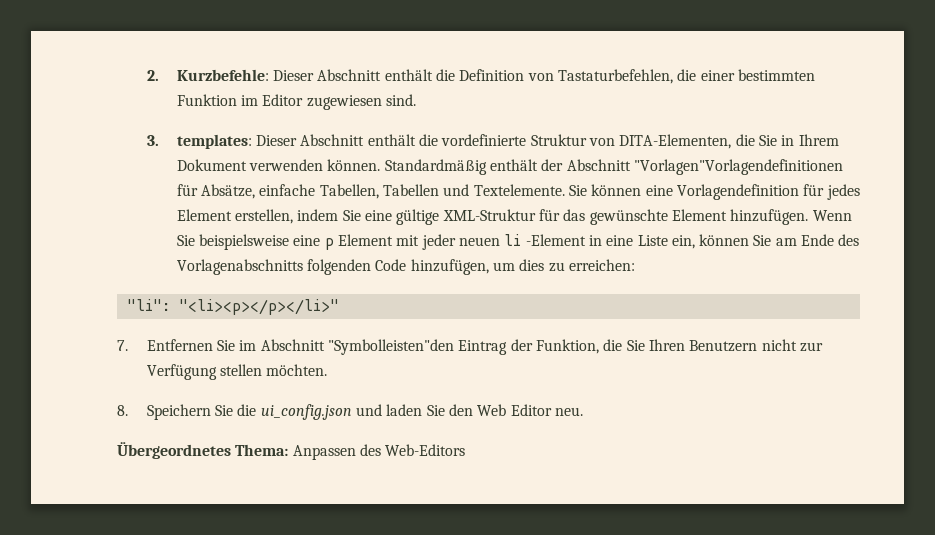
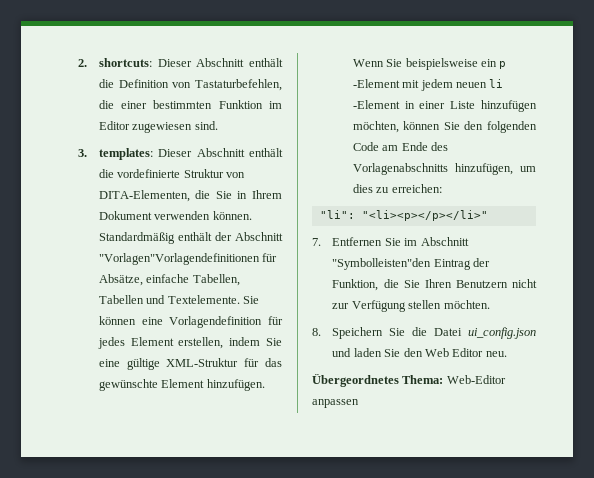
- 2. Kurzbefehle: Dieser Abschnitt enthält die Definition von Tastaturbefehlen, die einer bestimmten Funktion im Editor zugewiesen sind.
+ 2. shortcuts: Dieser Abschnitt enthält die Definition von Tastaturbefehlen, die einer bestimmten Funktion im Editor zugewiesen sind.
- Wenn Sie beispielsweise eine p Element mit jeder neuen li -Element in eine Liste ein, können Sie am Ende des Vorlagenabschnitts folgenden Code hinzufügen, um dies zu erreichen:
+ Wenn Sie beispielsweise ein p -Element mit jedem neuen li -Element in einer Liste hinzufügen möchten, können Sie den folgenden Code am Ende des Vorlagenabschnitts hinzufügen, um dies zu erreichen:
- 8. Speichern Sie die ui_config.json und laden Sie den Web Editor neu.
+ 8. Speichern Sie die Datei ui_config.json und laden Sie den Web Editor neu.
- Übergeordnetes Thema: Anpassen des Web-Editors
+ Übergeordnetes Thema: Web-Editor anpassen

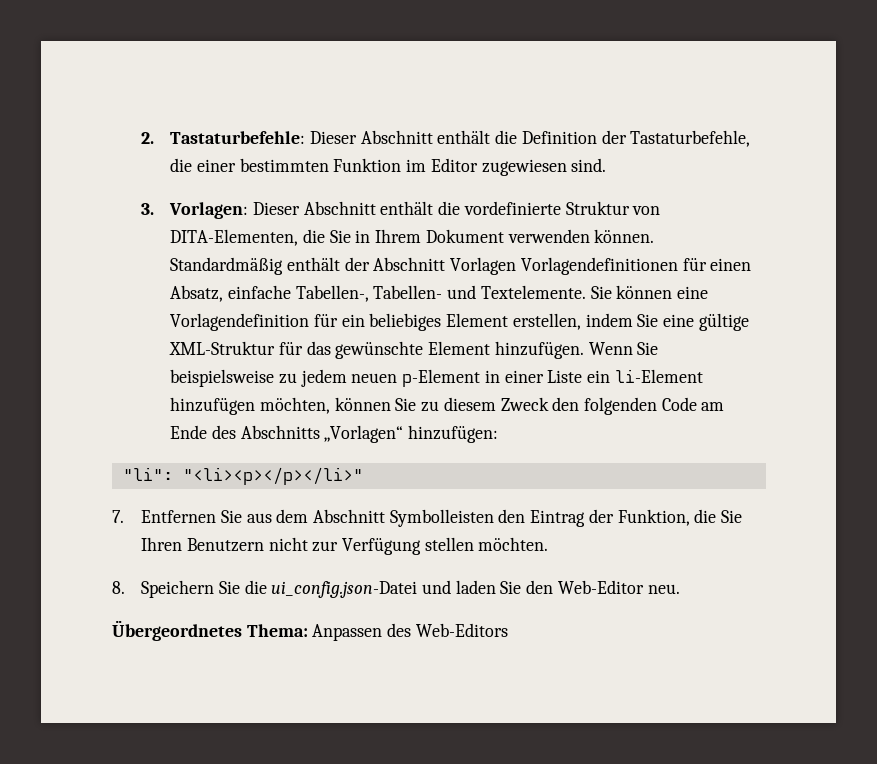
- 2. shortcuts: Dieser Abschnitt enthält die Definition von Tastaturbefehlen, die einer bestimmten Funktion im Editor zugewiesen sind.
+ 2. Tastaturbefehle: Dieser Abschnitt enthält die Definition der Tastaturbefehle, die einer bestimmten Funktion im Editor zugewiesen sind.
- 3. templates: Dieser Abschnitt enthält die vordefinierte Struktur von DITA-Elementen, die Sie in Ihrem Dokument verwenden können.
+ 3. Vorlagen: Dieser Abschnitt enthält die vordefinierte Struktur von DITA-Elementen, die Sie in Ihrem Dokument verwenden können.
- Standardmäßig enthält der Abschnitt "Vorlagen"Vorlagendefinitionen für Absätze, einfache Tabellen, Tabellen und Textelemente.
+ Standardmäßig enthält der Abschnitt Vorlagen Vorlagendefinitionen für einen Absatz, einfache Tabellen-, Tabellen- und Textelemente.
- Sie können eine Vorlagendefinition für jedes Element erstellen, indem Sie eine gültige XML-Struktur für das gewünschte Element hinzufügen.
+ Sie können eine Vorlagendefinition für ein beliebiges Element erstellen, indem Sie eine gültige XML-Struktur für das gewünschte Element hinzufügen.
- Wenn Sie beispielsweise ein p -Element mit jedem neuen li -Element in einer Liste hinzufügen möchten, können Sie den folgenden Code am Ende des Vorlagenabschnitts hinzufügen, um dies zu erreichen:
+ Wenn Sie beispielsweise zu jedem neuen p-Element in einer Liste ein li-Element hinzufügen möchten, können Sie zu diesem Zweck den folgenden Code am Ende des Abschnitts „Vorlagen“ hinzufügen:
- 7. Entfernen Sie im Abschnitt "Symbolleisten"den Eintrag der Funktion, die Sie Ihren Benutzern nicht zur Verfügung stellen möchten.
+ 7. Entfernen Sie aus dem Abschnitt Symbolleisten den Eintrag der Funktion, die Sie Ihren Benutzern nicht zur Verfügung stellen möchten.
- 8. Speichern Sie die Datei ui_config.json und laden Sie den Web Editor neu.
+ 8. Speichern Sie die ui_config.json-Datei und laden Sie den Web-Editor neu.
- Übergeordnetes Thema: Web-Editor anpassen
+ Übergeordnetes Thema: Anpassen des Web-Editors

